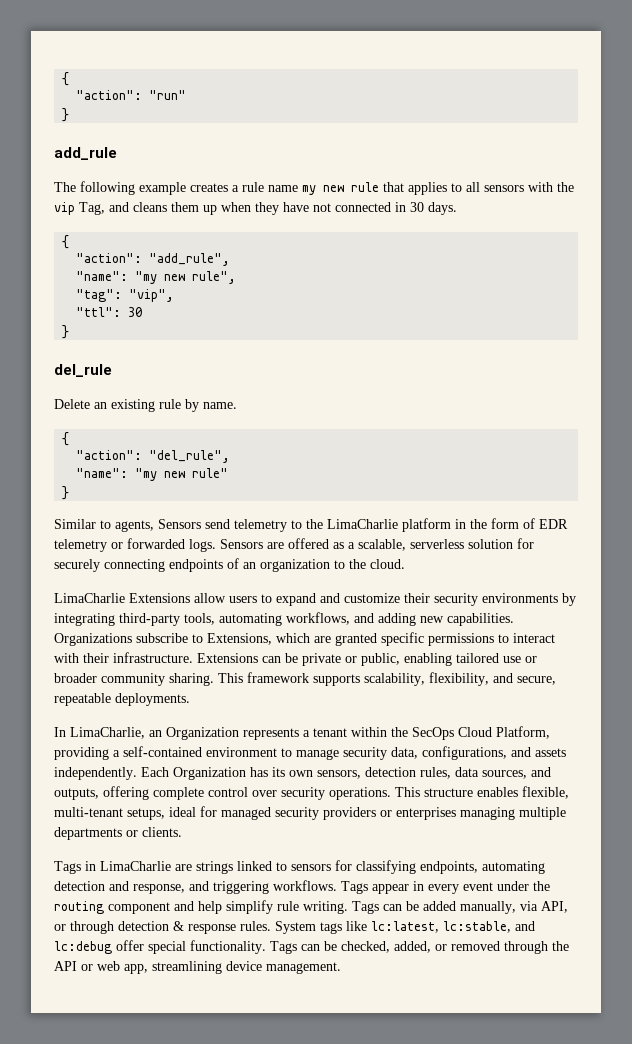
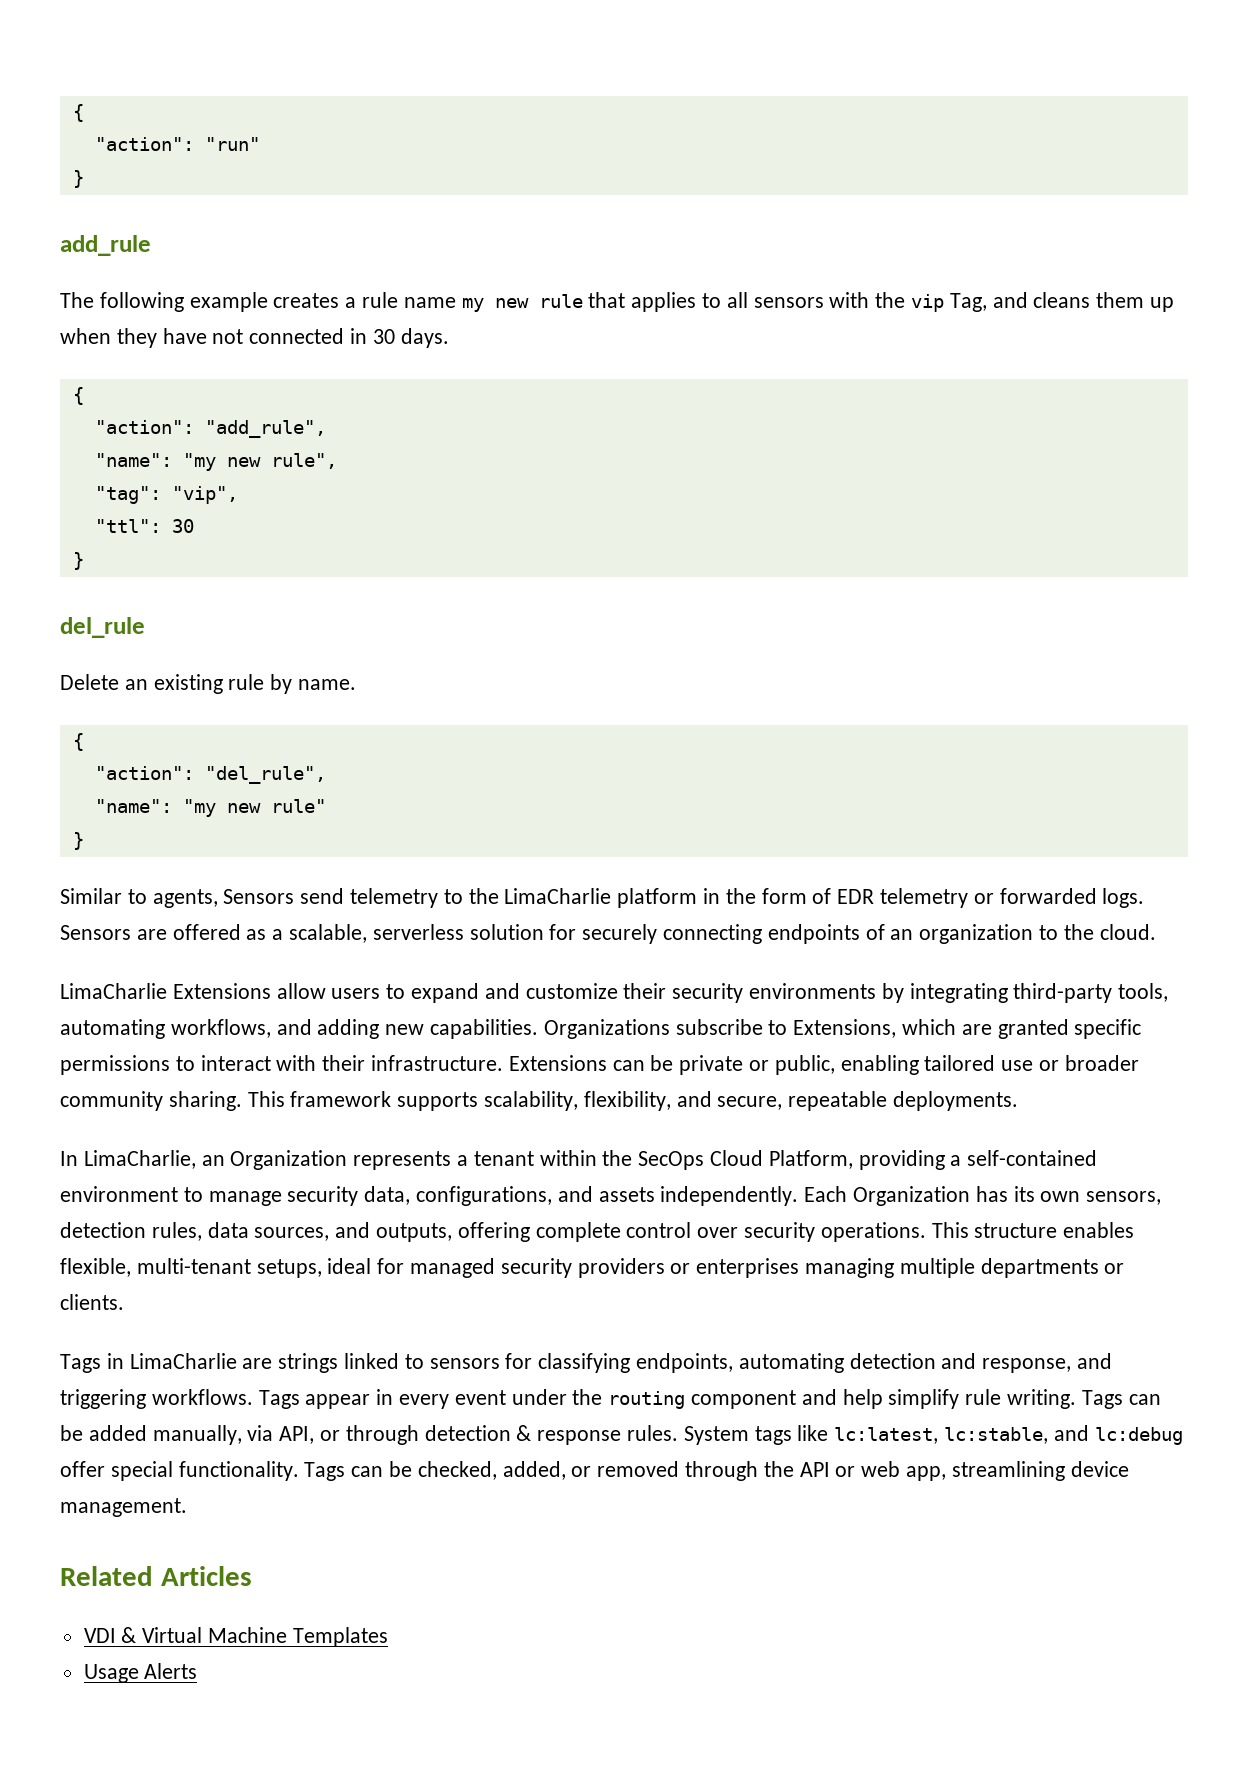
+ Related Articles
+ VDI & Virtual Machine Templates
+ Usage Alerts

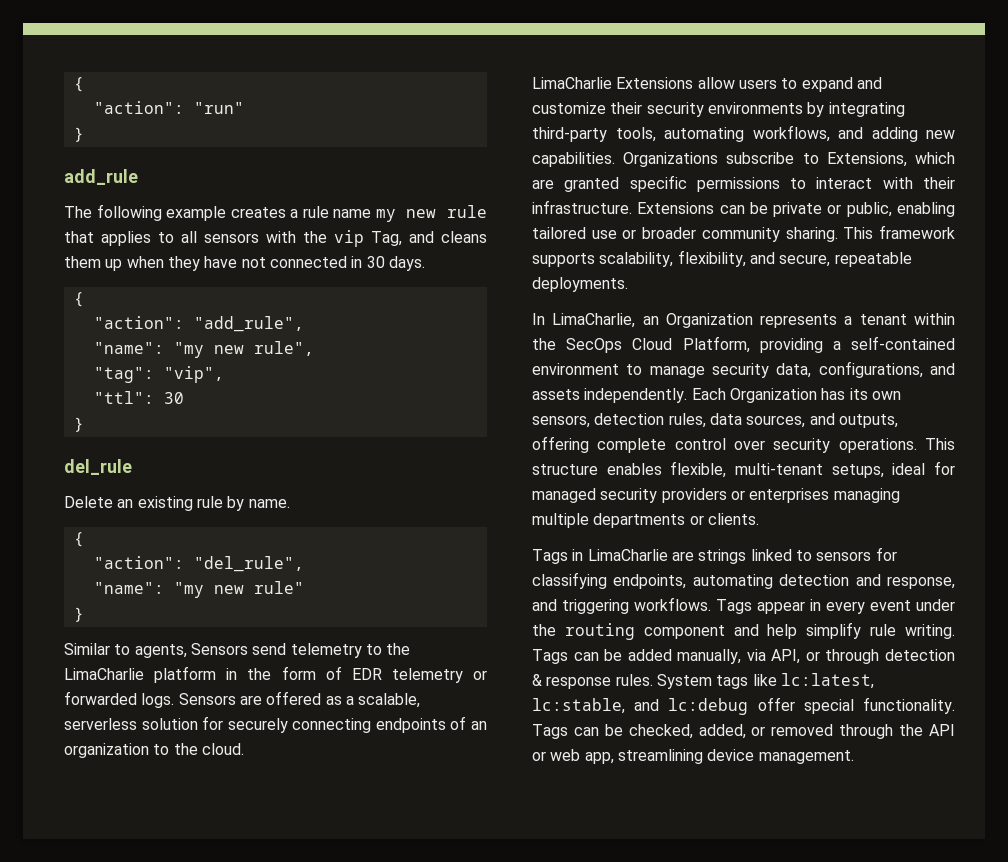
- Related Articles
- VDI & Virtual Machine Templates
- Usage Alerts

